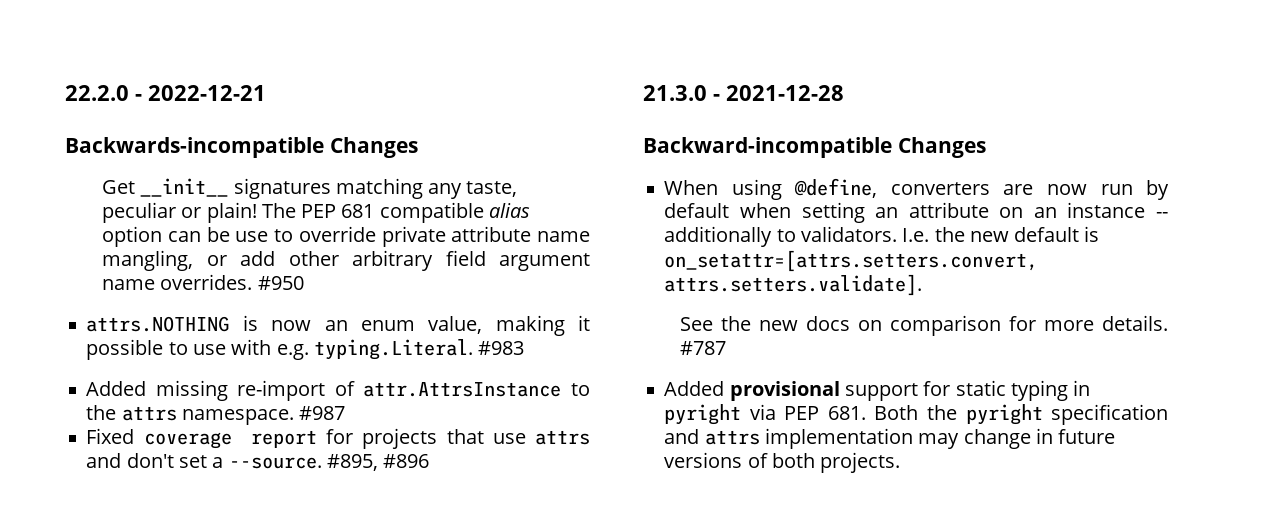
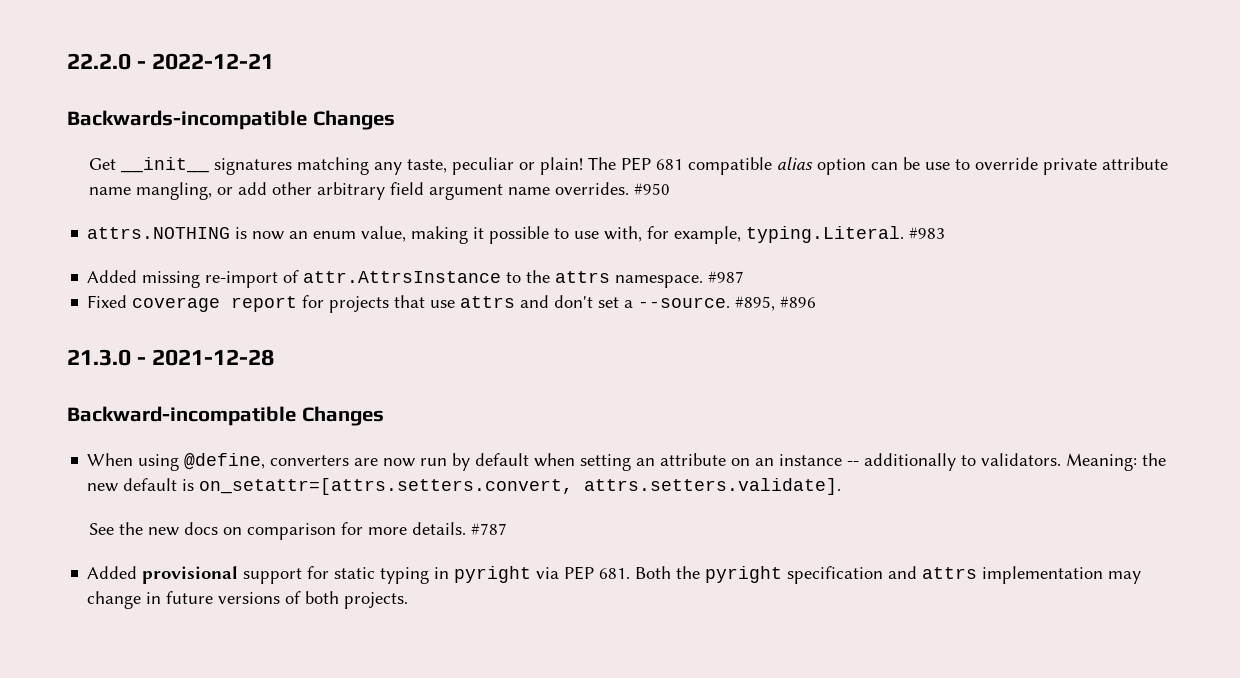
- attrs.NOTHING is now an enum value, making it possible to use with e.g. typing.Literal. #983
+ attrs.NOTHING is now an enum value, making it possible to use with, for example, typing.Literal. #983
- I.e. the new default is on_setattr=[attrs.setters.convert, attrs.setters.validate].
+ Meaning: the new default is on_setattr=[attrs.setters.convert, attrs.setters.validate].

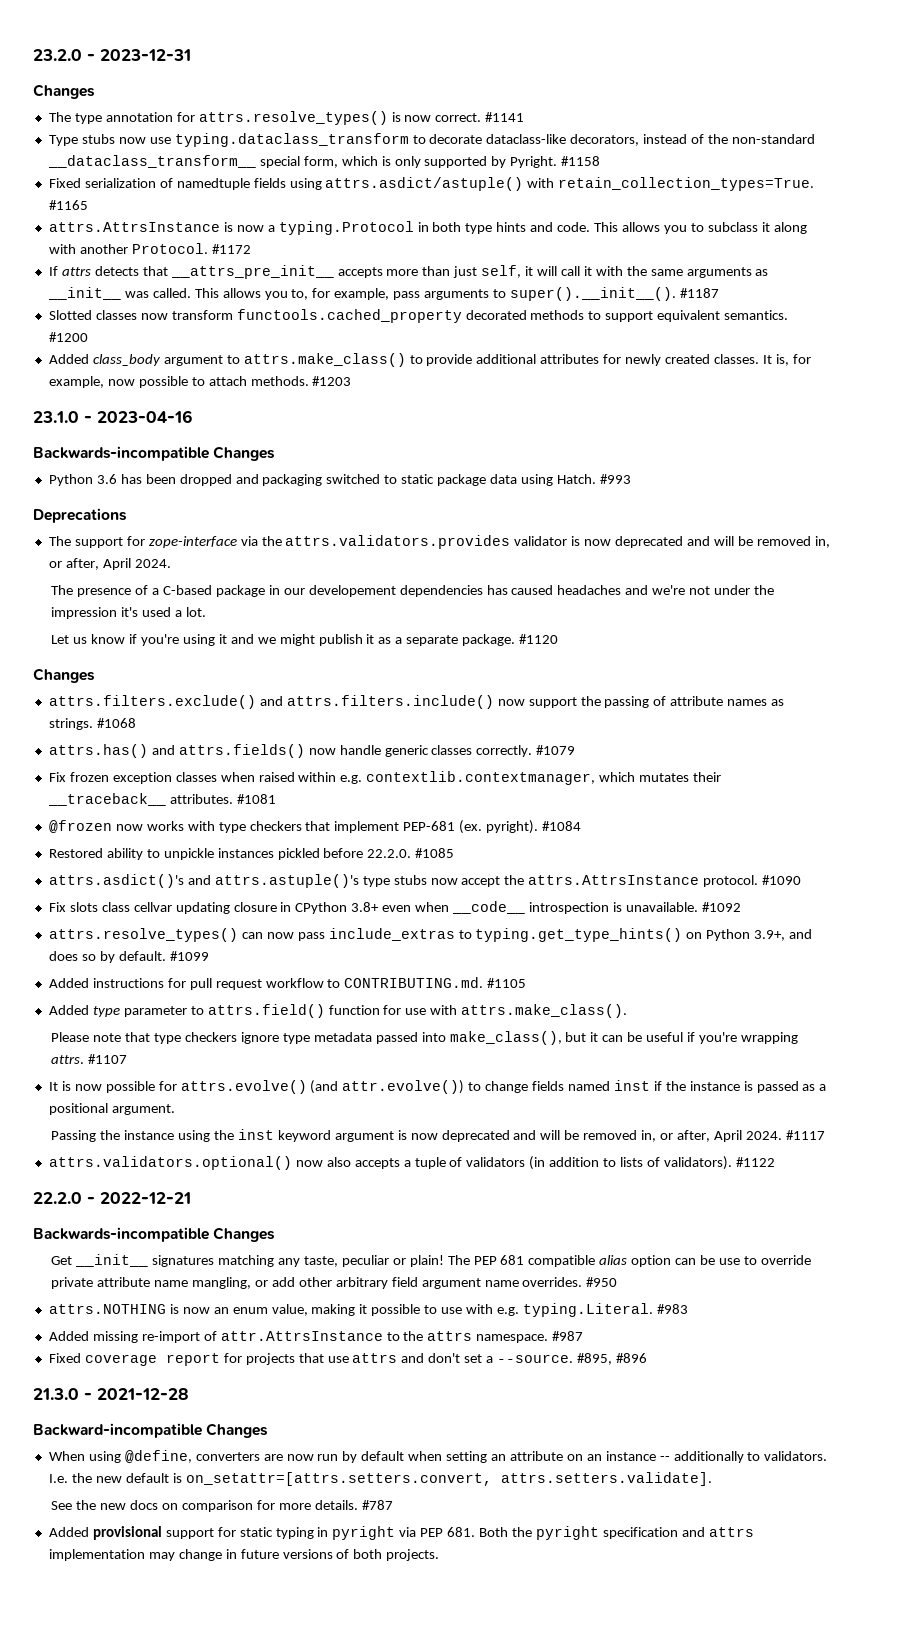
+ 23.2.0 - 2023-12-31
+ Changes
+ The type annotation for attrs.resolve_types() is now correct. #1141
+ Type stubs now use typing.dataclass_transform to decorate dataclass-like decorators, instead of the non-standard __dataclass_transform__ special form, which is only supported by Pyright. #1158
+ Fixed serialization of namedtuple fields using attrs.asdict/astuple() with retain_collection_types=True. #1165
+ attrs.AttrsInstance is now a typing.Protocol in both type hints and code. This allows you to subclass it along with another Protocol. #1172
+ If attrs detects that __attrs_pre_init__ accepts more than just self, it will call it with the same arguments as __init__ was called. This allows you to, for example, pass arguments to super().__init__(). #1187
+ Slotted classes now transform functools.cached_property decorated methods to support equivalent semantics. #1200
+ Added class_body argument to attrs.make_class() to provide additional attributes for newly created classes. It is, for example, now possible to attach methods. #1203
+ 23.1.0 - 2023-04-16
+ Backwards-incompatible Changes
+ Python 3.6 has been dropped and packaging switched to static package data using Hatch. #993
+ Deprecations
+ The support for zope-interface via the attrs.validators.provides validator is now deprecated and will be removed in, or after, April 2024.
+ The presence of a C-based package in our developement dependencies has caused headaches and we're not under the impression it's used a lot.
+ Let us know if you're using it and we might publish it as a separate package. #1120
+ Changes
+ attrs.filters.exclude() and attrs.filters.include() now support the passing of attribute names as strings. #1068
+ attrs.has() and attrs.fields() now handle generic classes correctly. #1079
+ Fix frozen exception classes when raised within e.g. contextlib.contextmanager, which mutates their __traceback__ attributes. #1081
+ @frozen now works with type checkers that implement PEP-681 (ex. pyright). #1084
+ Restored ability to unpickle instances pickled before 22.2.0. #1085
+ attrs.asdict()'s and attrs.astuple()'s type stubs now accept the attrs.AttrsInstance protocol. #1090
+ Fix slots class cellvar updating closure in CPython 3.8+ even when __code__ introspection is unavailable. #1092
+ attrs.resolve_types() can now pass include_extras to typing.get_type_hints() on Python 3.9+, and does so by default. #1099
+ Added instructions for pull request workflow to CONTRIBUTING.md. #1105
+ Added type parameter to attrs.field() function for use with attrs.make_class().
+ Please note that type checkers ignore type metadata passed into make_class(), but it can be useful if you're wrapping attrs. #1107
+ It is now possible for attrs.evolve() (and attr.evolve()) to change fields named inst if the instance is passed as a positional argument.
+ Passing the instance using the inst keyword argument is now deprecated and will be removed in, or after, April 2024. #1117
+ attrs.validators.optional() now also accepts a tuple of validators (in addition to lists of validators). #1122
- attrs.NOTHING is now an enum value, making it possible to use with, for example, typing.Literal. #983
+ attrs.NOTHING is now an enum value, making it possible to use with e.g. typing.Literal. #983
- Meaning: the new default is on_setattr=[attrs.setters.convert, attrs.setters.validate].
+ I.e. the new default is on_setattr=[attrs.setters.convert, attrs.setters.validate].

